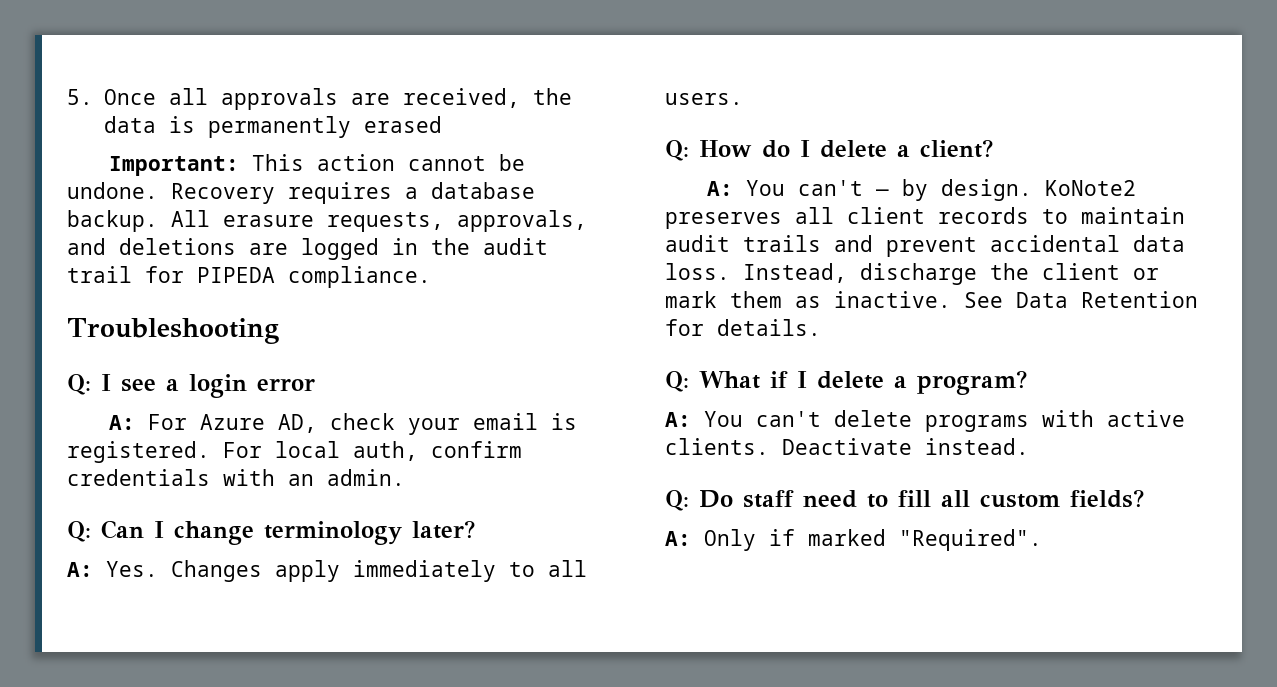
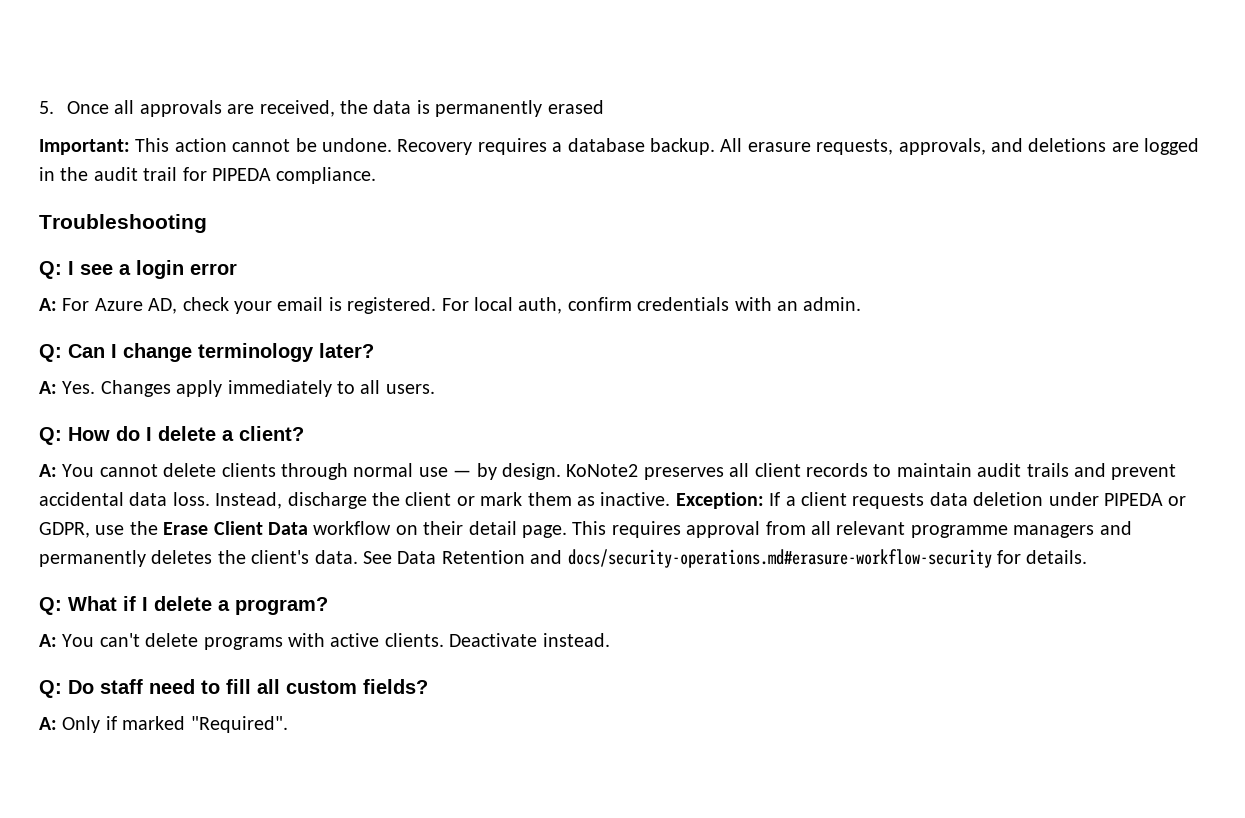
- A: You can't — by design.
+ A: You cannot delete clients through normal use — by design.
+ Exception: If a client requests data deletion under PIPEDA or GDPR, use the Erase Client Data workflow on their detail page. This requires approval from all relevant programme managers and permanently deletes the client's data.
- See Data Retention for details.
+ See Data Retention and docs/security-operations.md#erasure-workflow-security for details.

